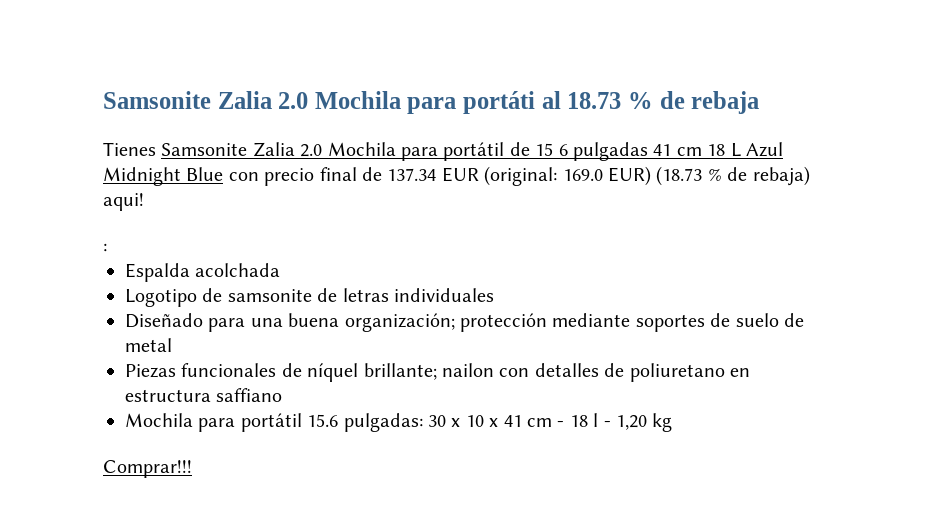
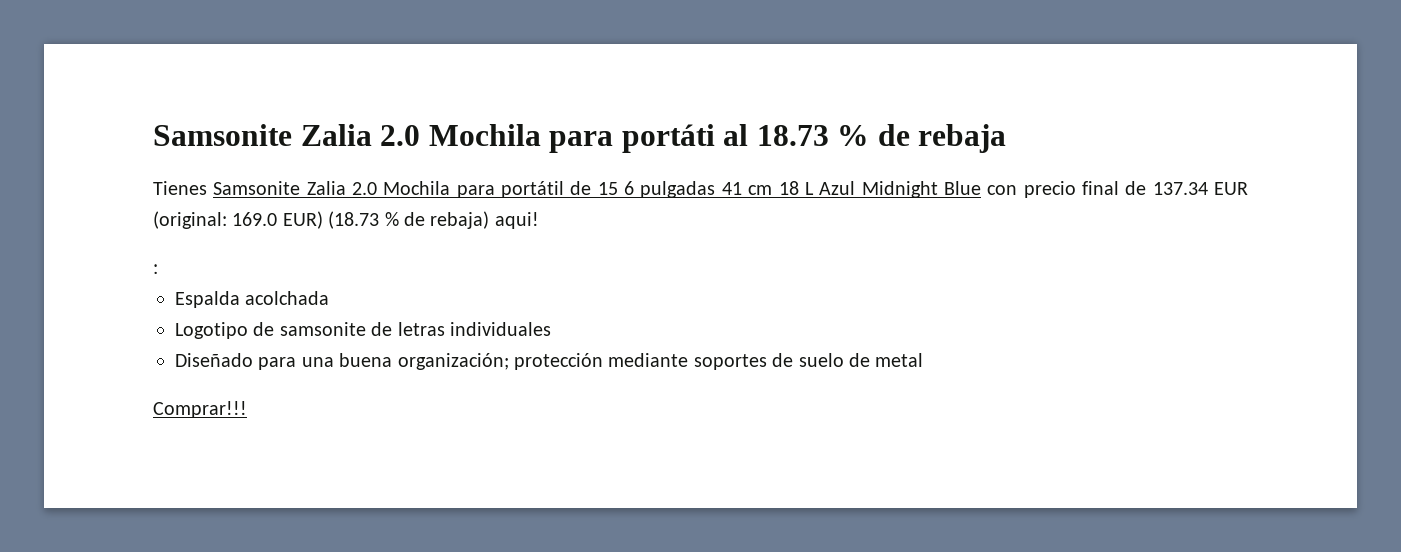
- Piezas funcionales de níquel brillante; nailon con detalles de poliuretano en estructura saffiano
- Mochila para portátil 15.6 pulgadas: 30 x 10 x 41 cm - 18 l - 1,20 kg

